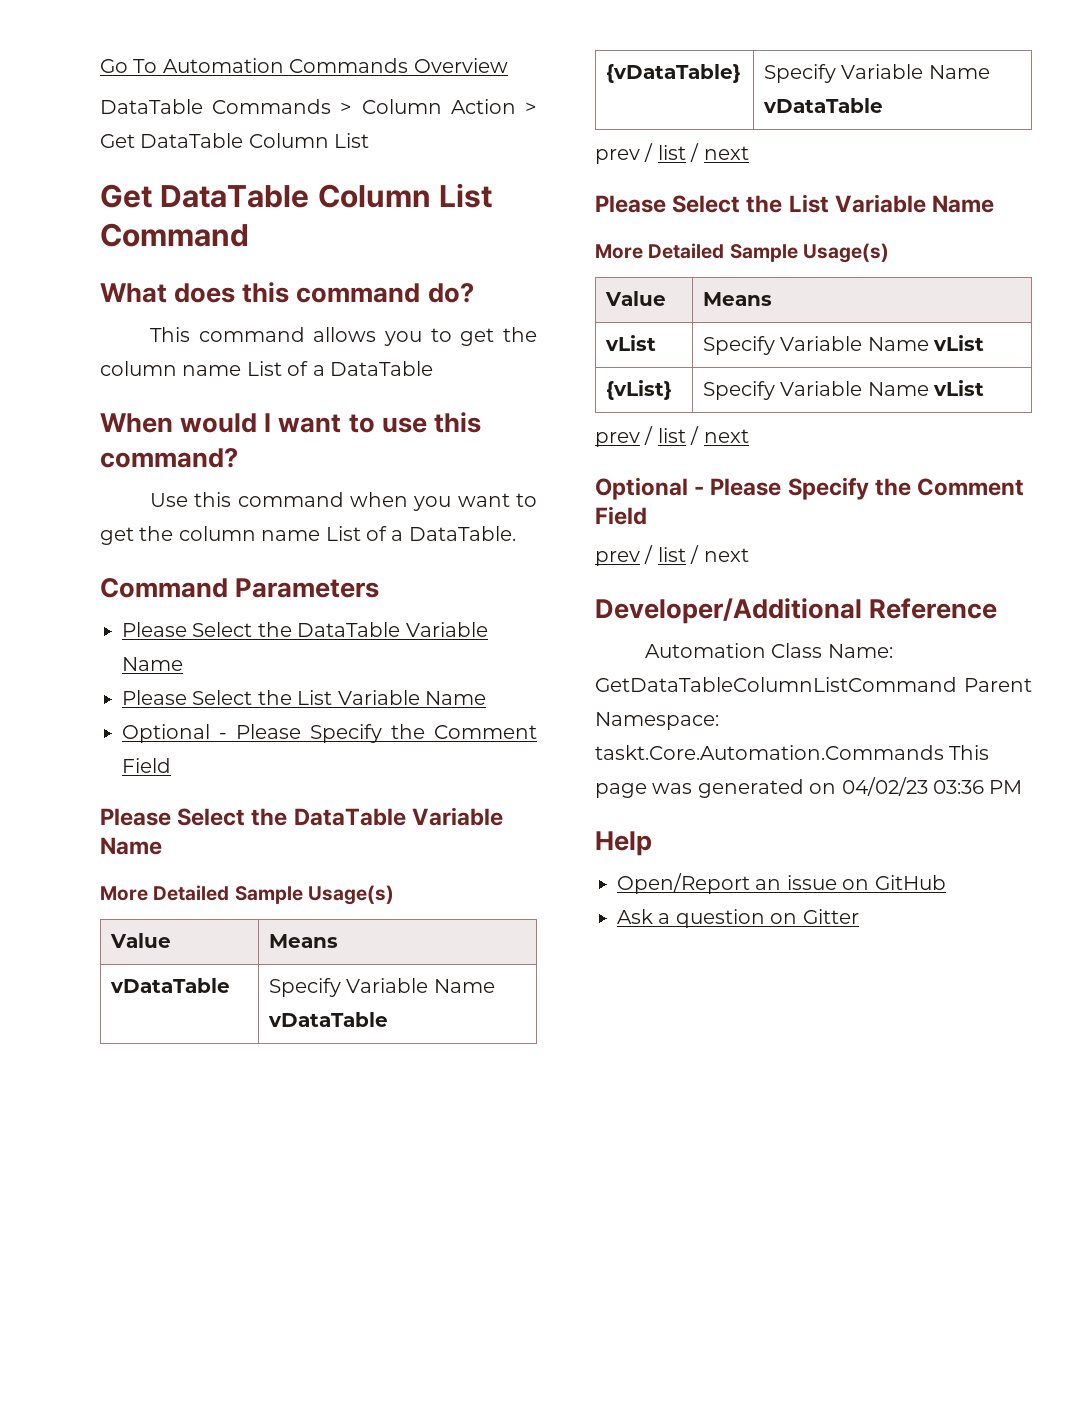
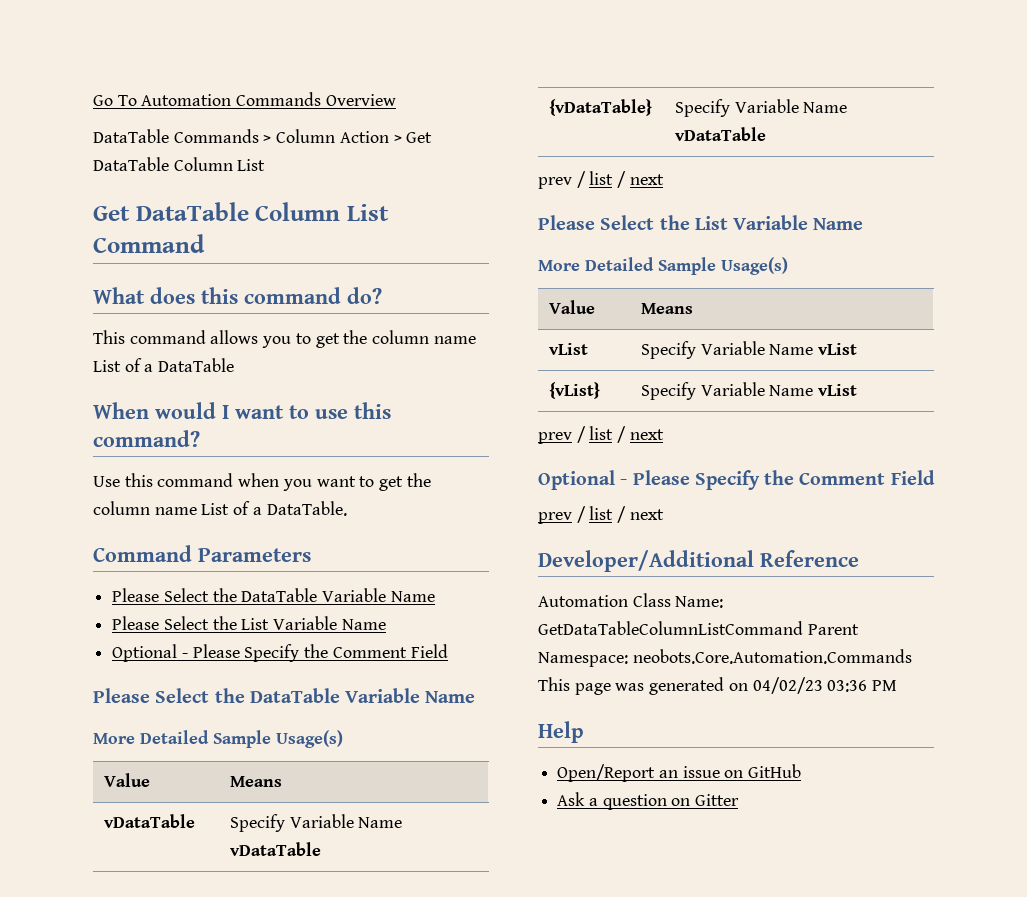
- Automation Class Name: GetDataTableColumnListCommand Parent Namespace: taskt.Core.Automation.Commands This page was generated on 04/02/23 03:36 PM
+ Automation Class Name: GetDataTableColumnListCommand Parent Namespace: neobots.Core.Automation.Commands This page was generated on 04/02/23 03:36 PM

